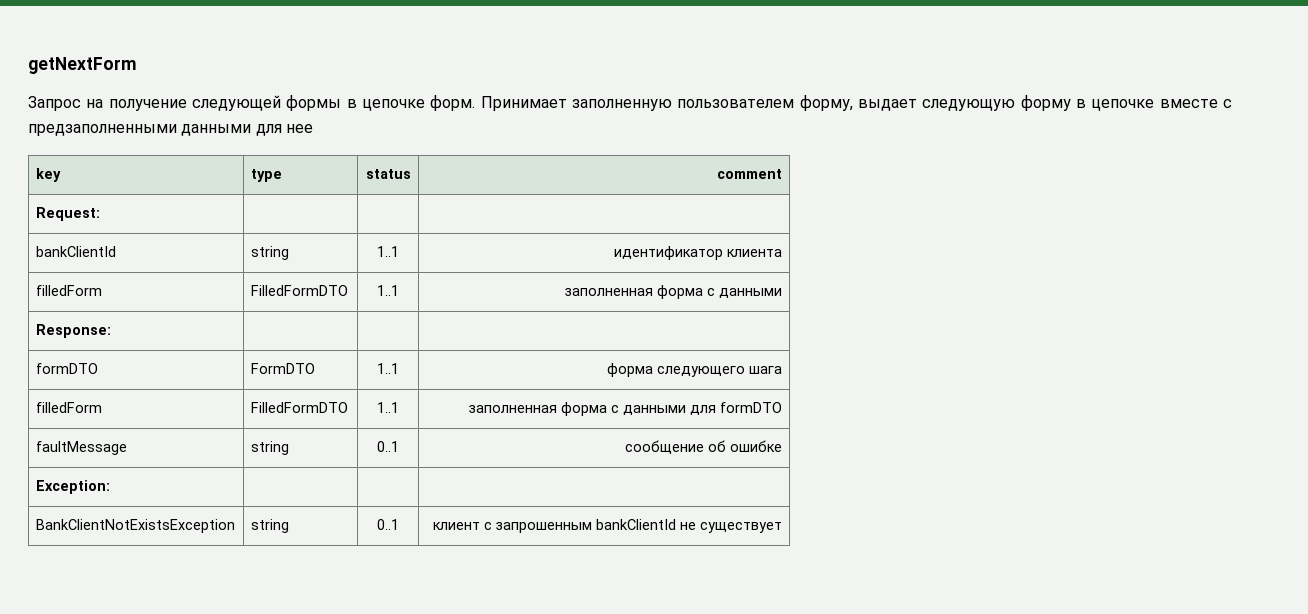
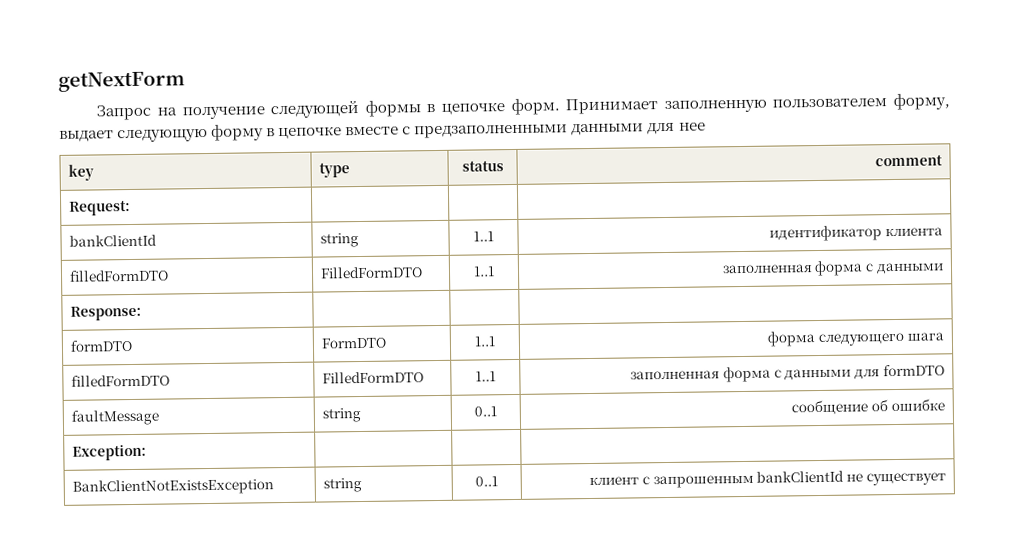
  bankClientId | string | 1..1 | идентификатор клиента
- filledForm | FilledFormDTO | 1..1 | заполненная форма с данными
+ filledFormDTO | FilledFormDTO | 1..1 | заполненная форма с данными
- filledForm | FilledFormDTO | 1..1 | заполненная форма с данными для formDTO
+ filledFormDTO | FilledFormDTO | 1..1 | заполненная форма с данными для formDTO

